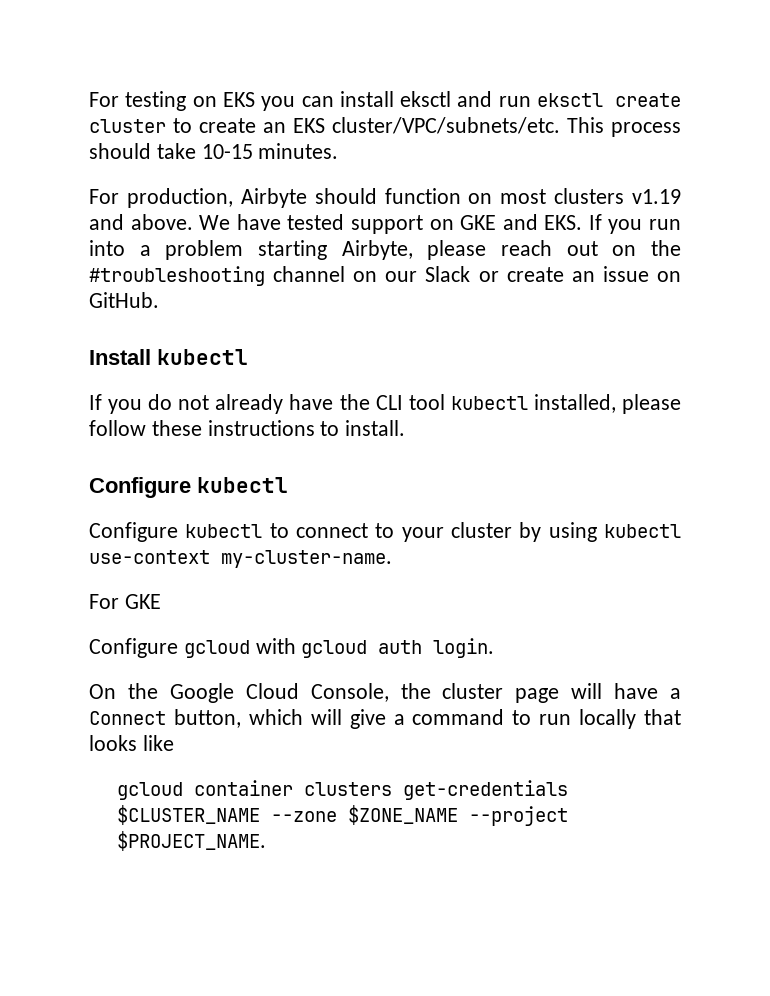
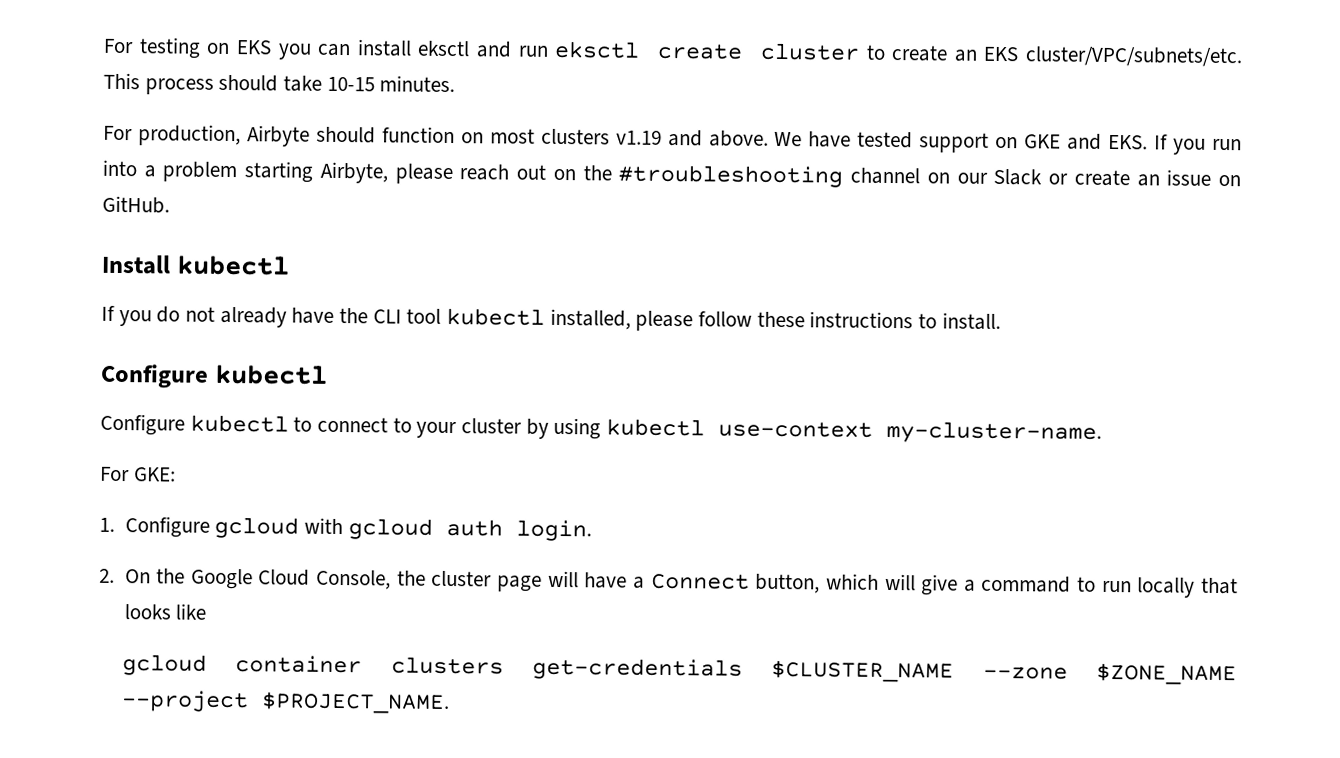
- For GKE
- Configure gcloud with gcloud auth login.
+ For GKE:
+ 1. Configure gcloud with gcloud auth login.
- On the Google Cloud Console, the cluster page will have a Connect button, which will give a command to run locally that looks like
+ 2. On the Google Cloud Console, the cluster page will have a Connect button, which will give a command to run locally that looks like

